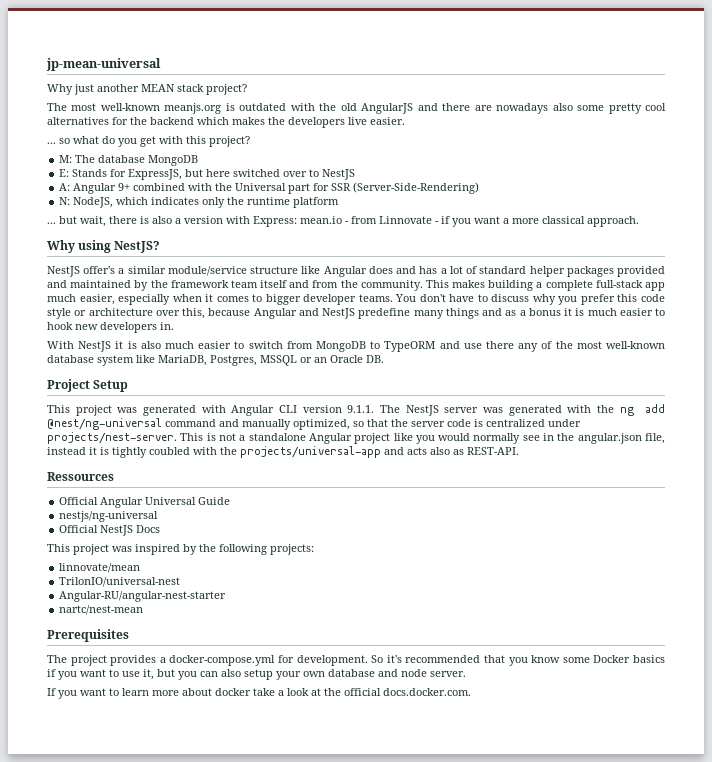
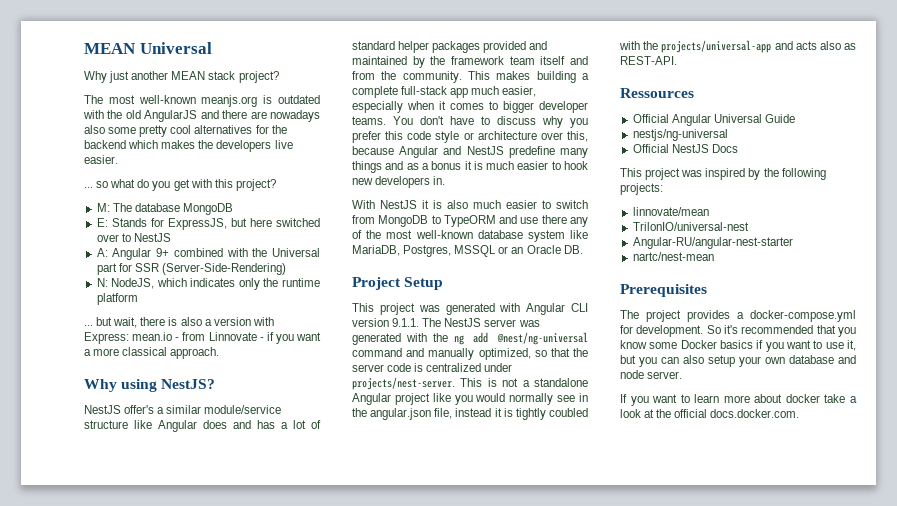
- jp-mean-universal
+ MEAN Universal

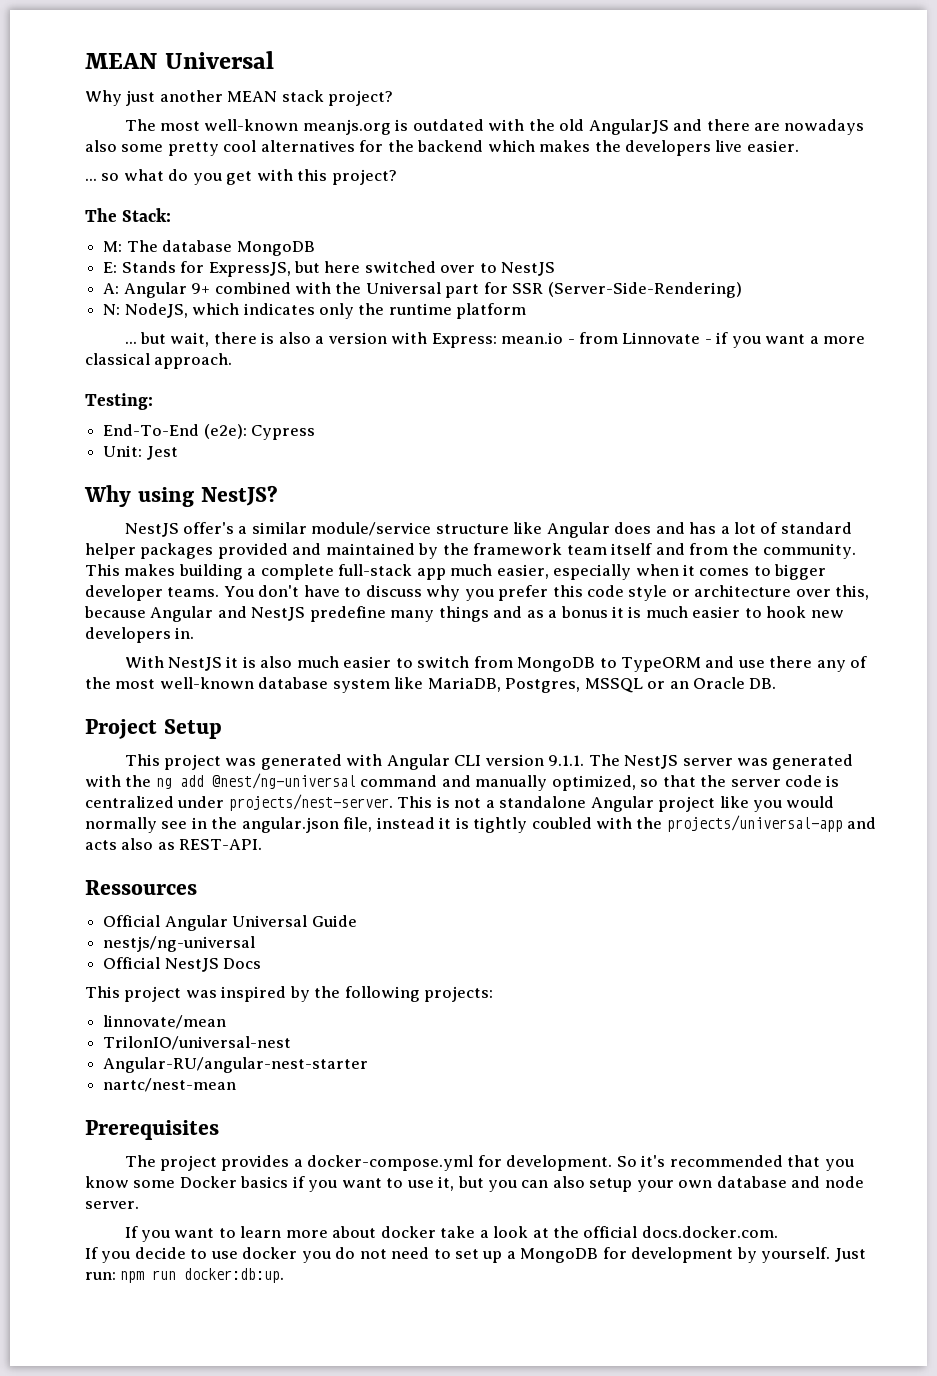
+ The Stack:
+ Testing:
+ End-To-End (e2e): Cypress
+ Unit: Jest
+ If you decide to use docker you do not need to set up a MongoDB for development by yourself. Just run: npm run docker:db:up.

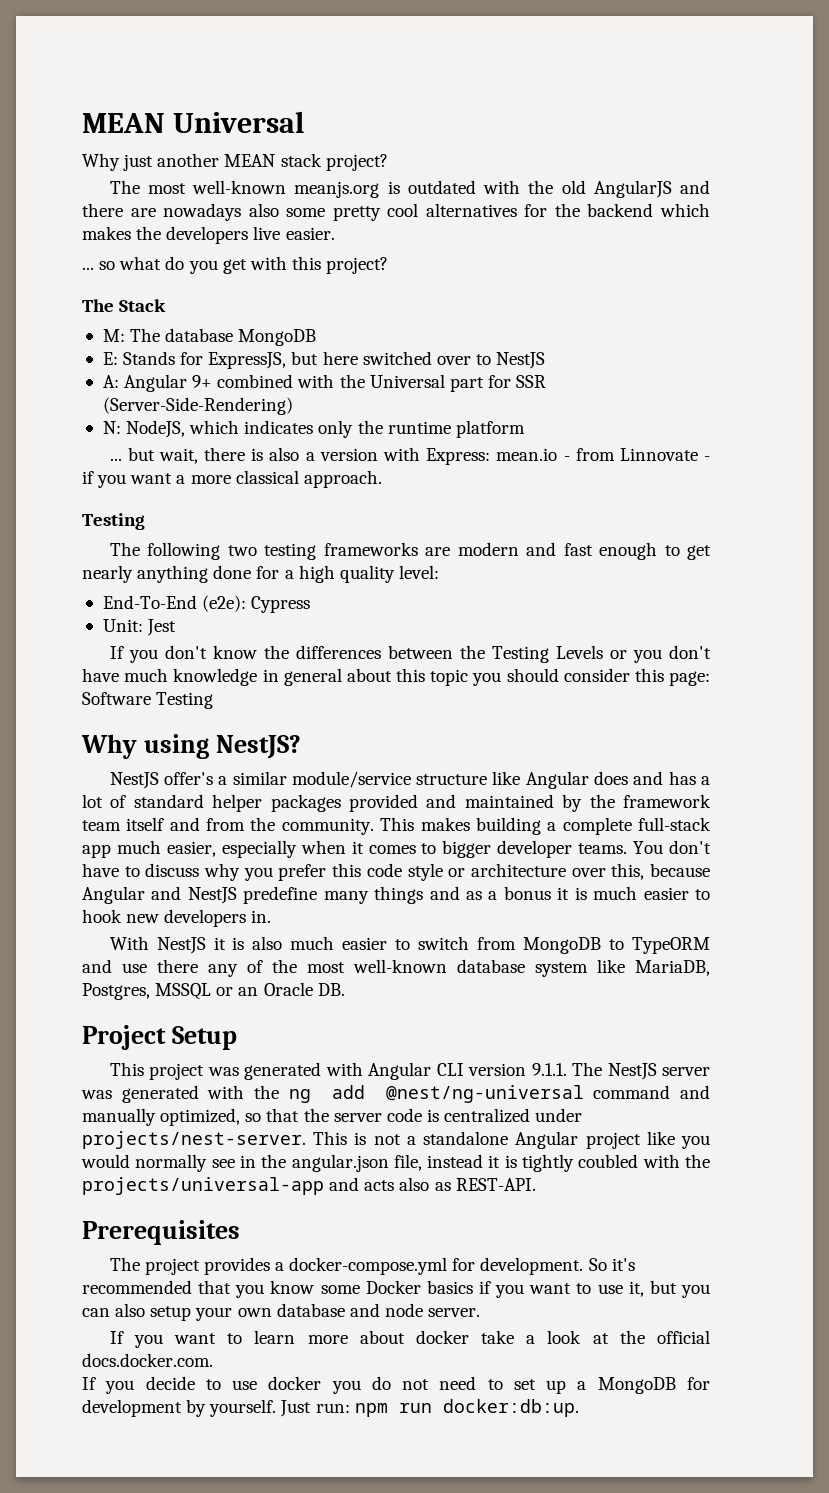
- The Stack:
+ The Stack
  ... but wait, there is also a version with Express: mean.io - from Linnovate - if you want a more classical approach.
- Testing:
+ Testing
+ The following two testing frameworks are modern and fast enough to get nearly anything done for a high quality level:
+ If you don't know the differences between the Testing Levels or you don't have much knowledge in general about this topic you should consider this page: Software Testing
- Ressources
- Official Angular Universal Guide
- nestjs/ng-universal
- Official NestJS Docs
- This project was inspired by the following projects:
- linnovate/mean
- TrilonIO/universal-nest
- Angular-RU/angular-nest-starter
- nartc/nest-mean

